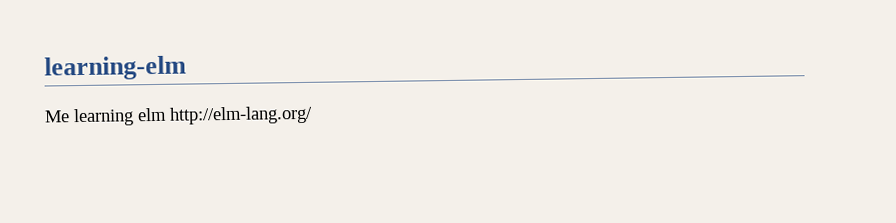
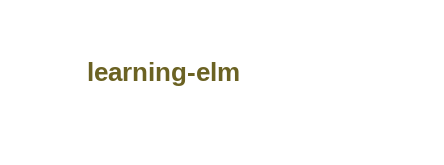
- Me learning elm http://elm-lang.org/

